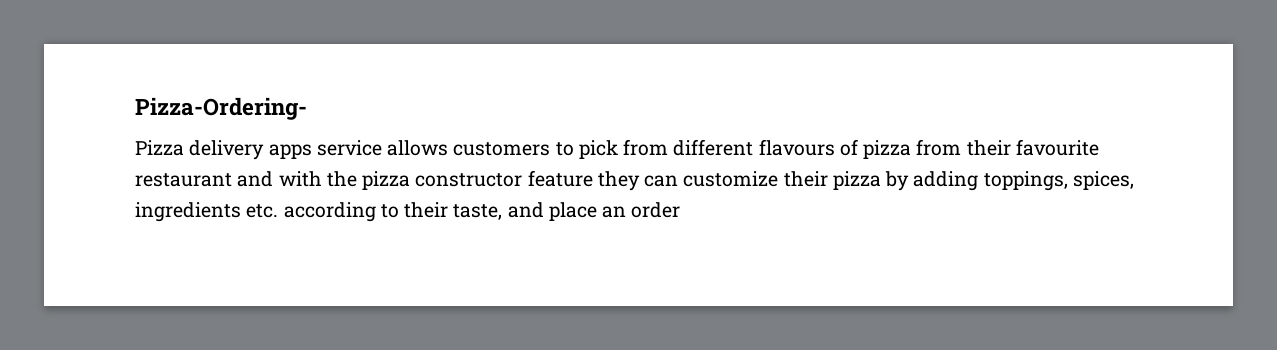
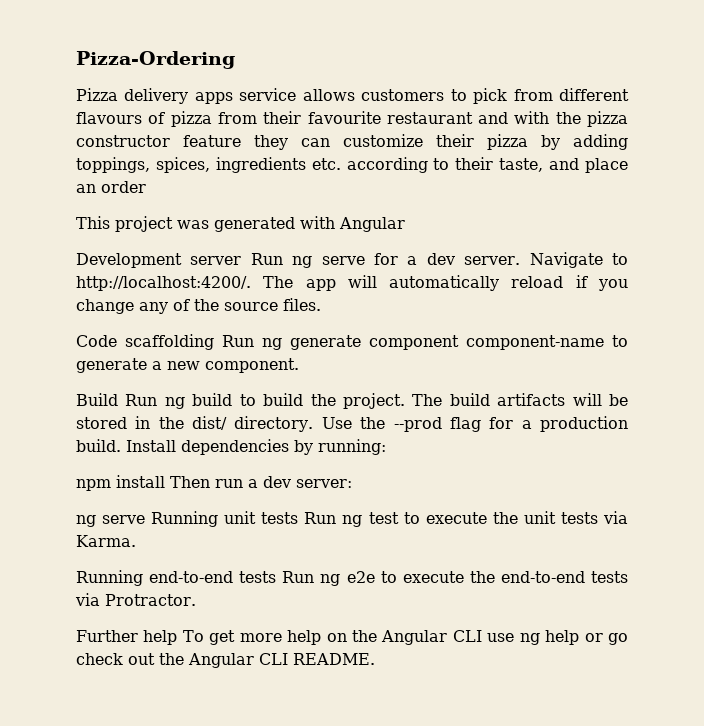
- Pizza-Ordering-
+ Pizza-Ordering
+ This project was generated with Angular
+ Development server Run ng serve for a dev server. Navigate to http://localhost:4200/. The app will automatically reload if you change any of the source files.
+ Code scaffolding Run ng generate component component-name to generate a new component.
+ Build Run ng build to build the project. The build artifacts will be stored in the dist/ directory. Use the --prod flag for a production build. Install dependencies by running:
+ npm install Then run a dev server:
+ ng serve Running unit tests Run ng test to execute the unit tests via Karma.
+ Running end-to-end tests Run ng e2e to execute the end-to-end tests via Protractor.
+ Further help To get more help on the Angular CLI use ng help or go check out the Angular CLI README.

